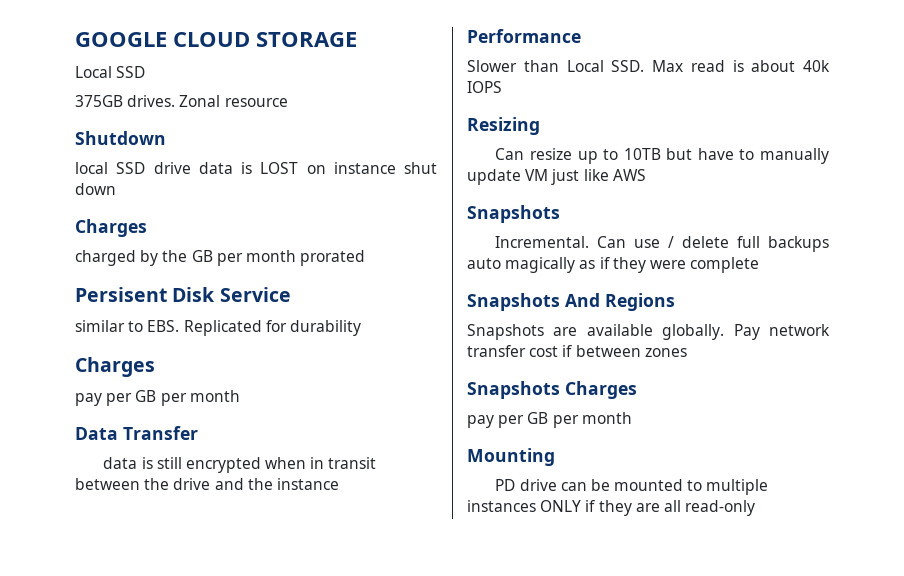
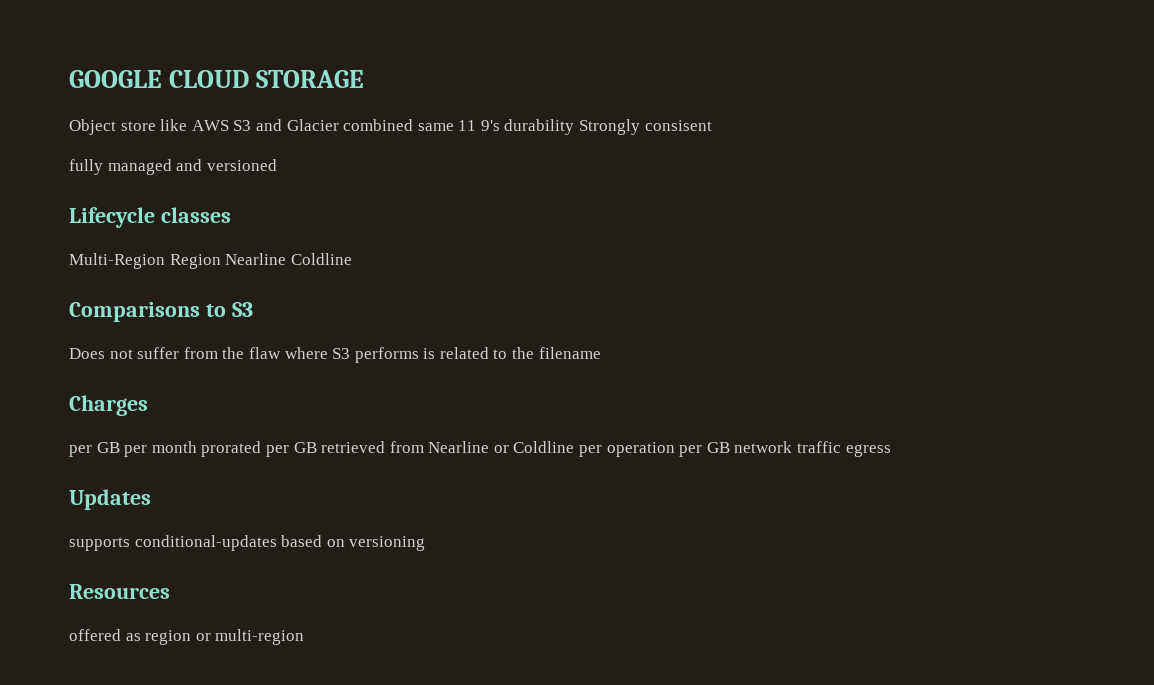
- Local SSD
- 375GB drives. Zonal resource
- Shutdown
- local SSD drive data is LOST on instance shut down
+ Object store like AWS S3 and Glacier combined same 11 9's durability Strongly consisent
+ fully managed and versioned
+ Lifecycle classes
+ Multi-Region Region Nearline Coldline
+ Comparisons to S3
+ Does not suffer from the flaw where S3 performs is related to the filename
  Charges
- charged by the GB per month prorated
- Persisent Disk Service
- similar to EBS. Replicated for durability
- Charges
- pay per GB per month
- Data Transfer
- data is still encrypted when in transit between the drive and the instance
- Performance
- Slower than Local SSD. Max read is about 40k IOPS
- Resizing
- Can resize up to 10TB but have to manually update VM just like AWS
- Snapshots
- Incremental. Can use / delete full backups auto magically as if they were complete
- Snapshots And Regions
- Snapshots are available globally. Pay network transfer cost if between zones
- Snapshots Charges
- pay per GB per month
- Mounting
- PD drive can be mounted to multiple instances ONLY if they are all read-only
+ per GB per month prorated per GB retrieved from Nearline or Coldline per operation per GB network traffic egress
+ Updates
+ supports conditional-updates based on versioning
+ Resources
+ offered as region or multi-region

